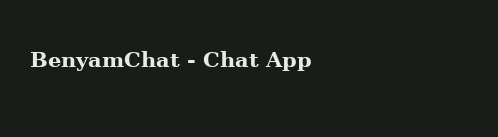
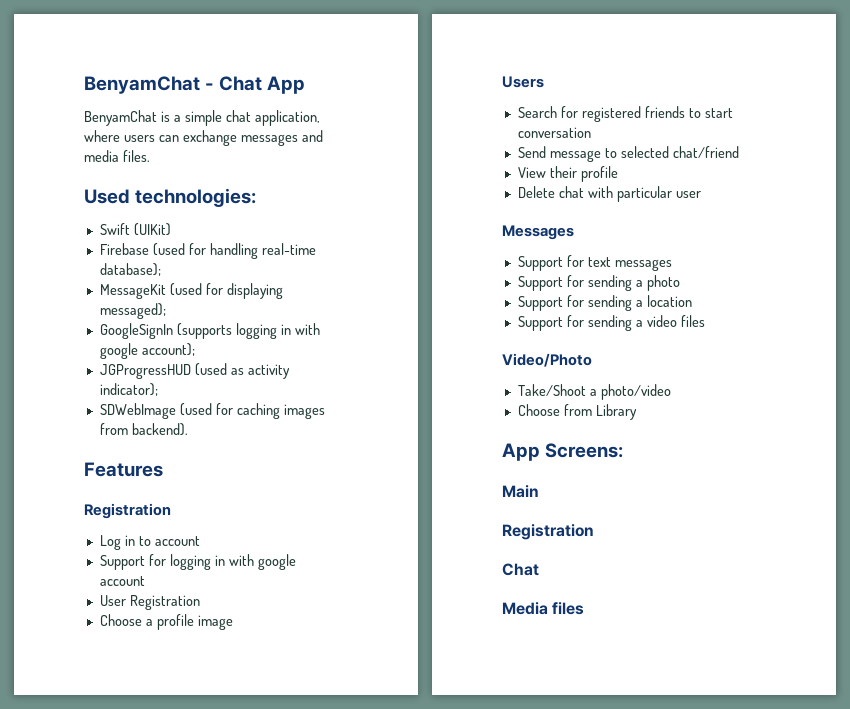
+ BenyamChat is a simple chat application, where users can exchange messages and media files.
+ Used technologies:
+ Swift (UIKit)
+ Firebase (used for handling real-time database);
+ MessageKit (used for displaying messaged);
+ GoogleSignIn (supports logging in with google account);
+ JGProgressHUD (used as activity indicator);
+ SDWebImage (used for caching images from backend).
+ Features
+ Registration
+ Log in to account
+ Support for logging in with google account
+ User Registration
+ Choose a profile image
+ Users
+ Search for registered friends to start conversation
+ Send message to selected chat/friend
+ View their profile
+ Delete chat with particular user
+ Messages
+ Support for text messages
+ Support for sending a photo
+ Support for sending a location
+ Support for sending a video files
+ Video/Photo
+ Take/Shoot a photo/video
+ Choose from Library
+ App Screens:
+ Main
+ Registration
+ Chat
+ Media files

